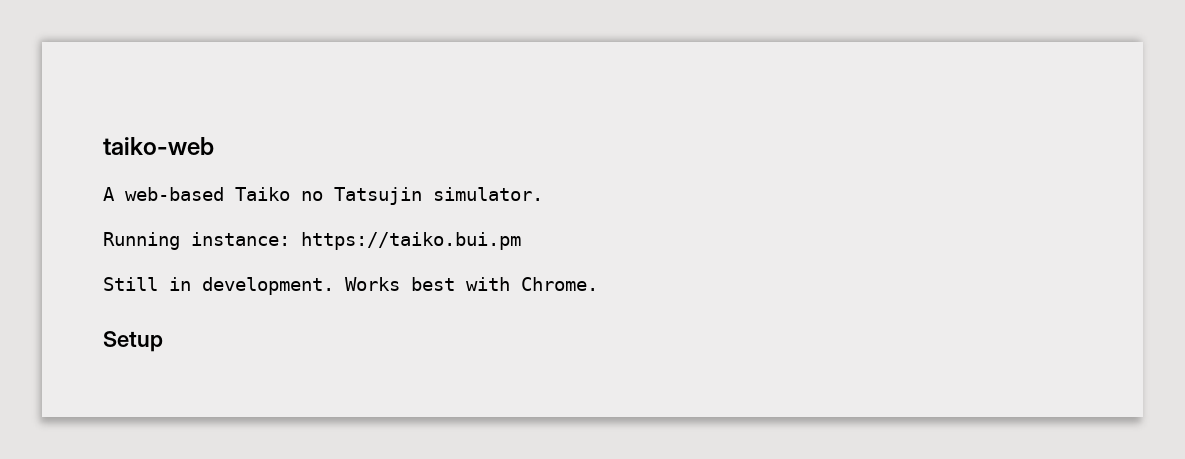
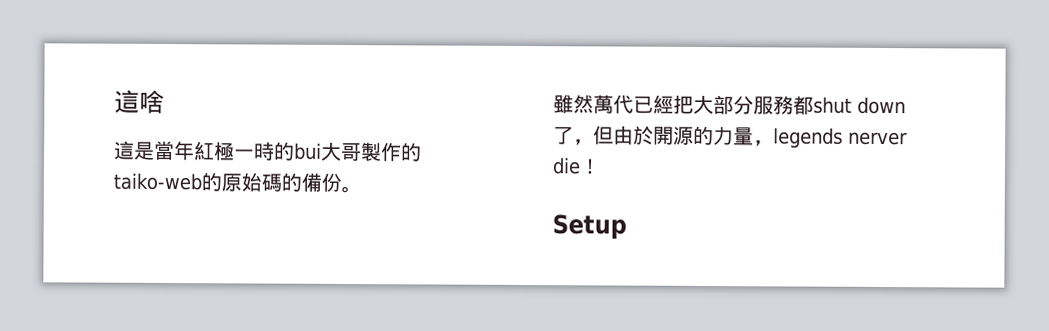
- taiko-web
- A web-based Taiko no Tatsujin simulator.
- Running instance: https://taiko.bui.pm
- Still in development. Works best with Chrome.
+ 這啥
+ 這是當年紅極一時的bui大哥製作的taiko-web的原始碼的備份。
+ 雖然萬代已經把大部分服務都shut down了，但由於開源的力量，legends nerver die！

